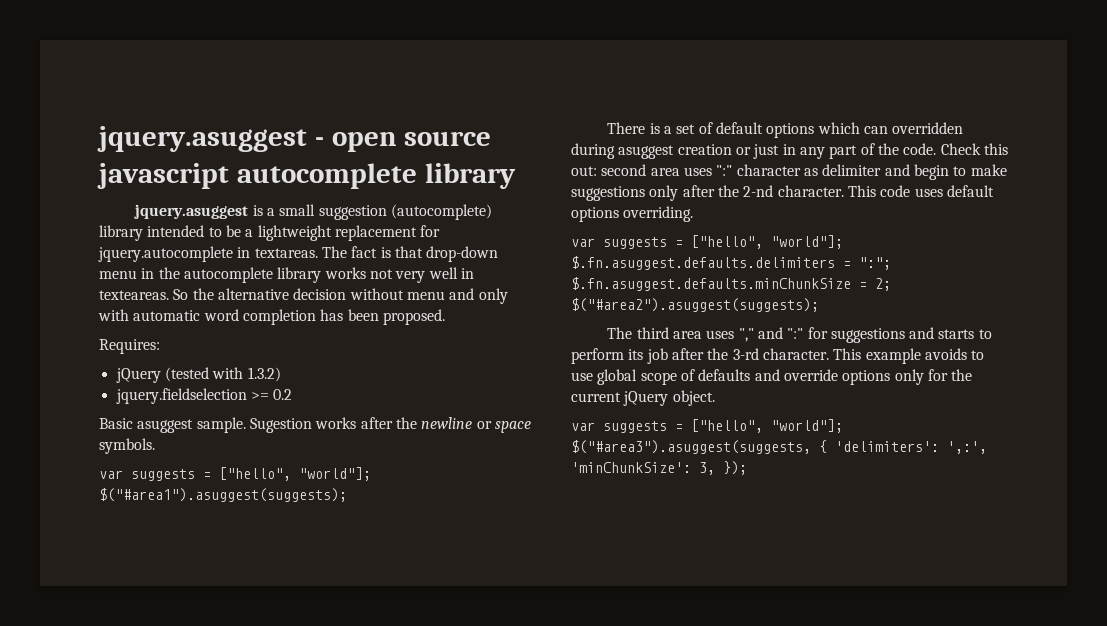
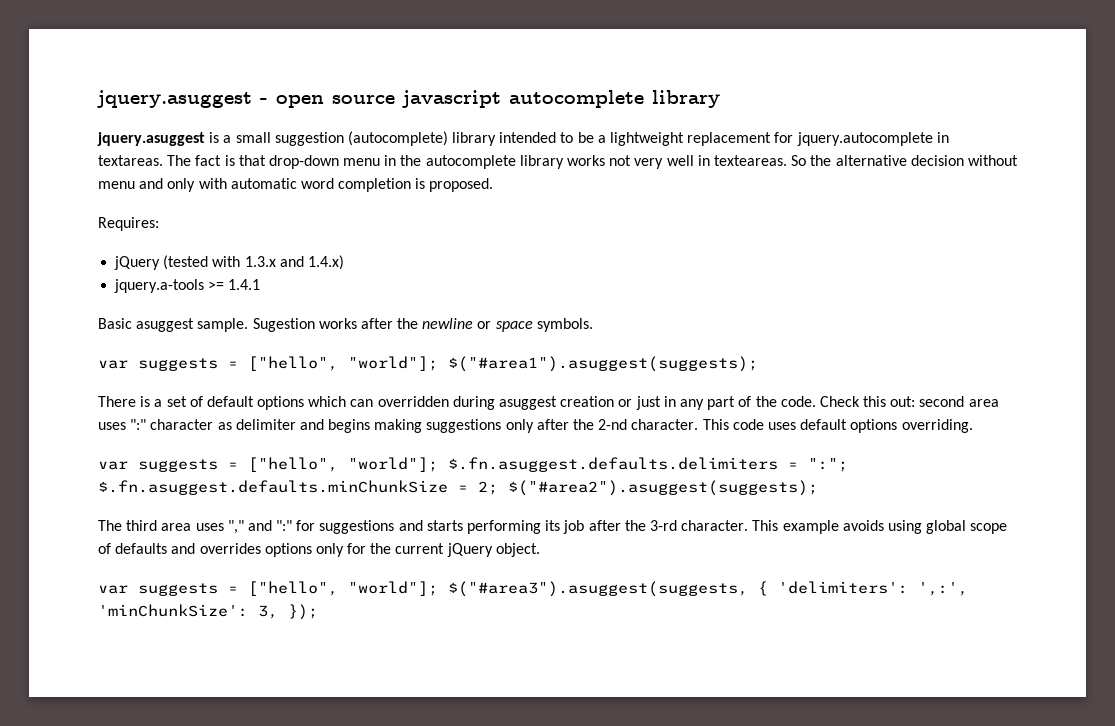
- So the alternative decision without menu and only with automatic word completion has been proposed.
+ So the alternative decision without menu and only with automatic word completion is proposed.
- jQuery (tested with 1.3.2)
- jquery.fieldselection >= 0.2
+ jQuery (tested with 1.3.x and 1.4.x)
+ jquery.a-tools >= 1.4.1
- Check this out: second area uses ":" character as delimiter and begin to make suggestions only after the 2-nd character.
+ Check this out: second area uses ":" character as delimiter and begins making suggestions only after the 2-nd character.
- The third area uses "," and ":" for suggestions and starts to perform its job after the 3-rd character.
+ The third area uses "," and ":" for suggestions and starts performing its job after the 3-rd character.
- This example avoids to use global scope of defaults and override options only for the current jQuery object.
+ This example avoids using global scope of defaults and overrides options only for the current jQuery object.

